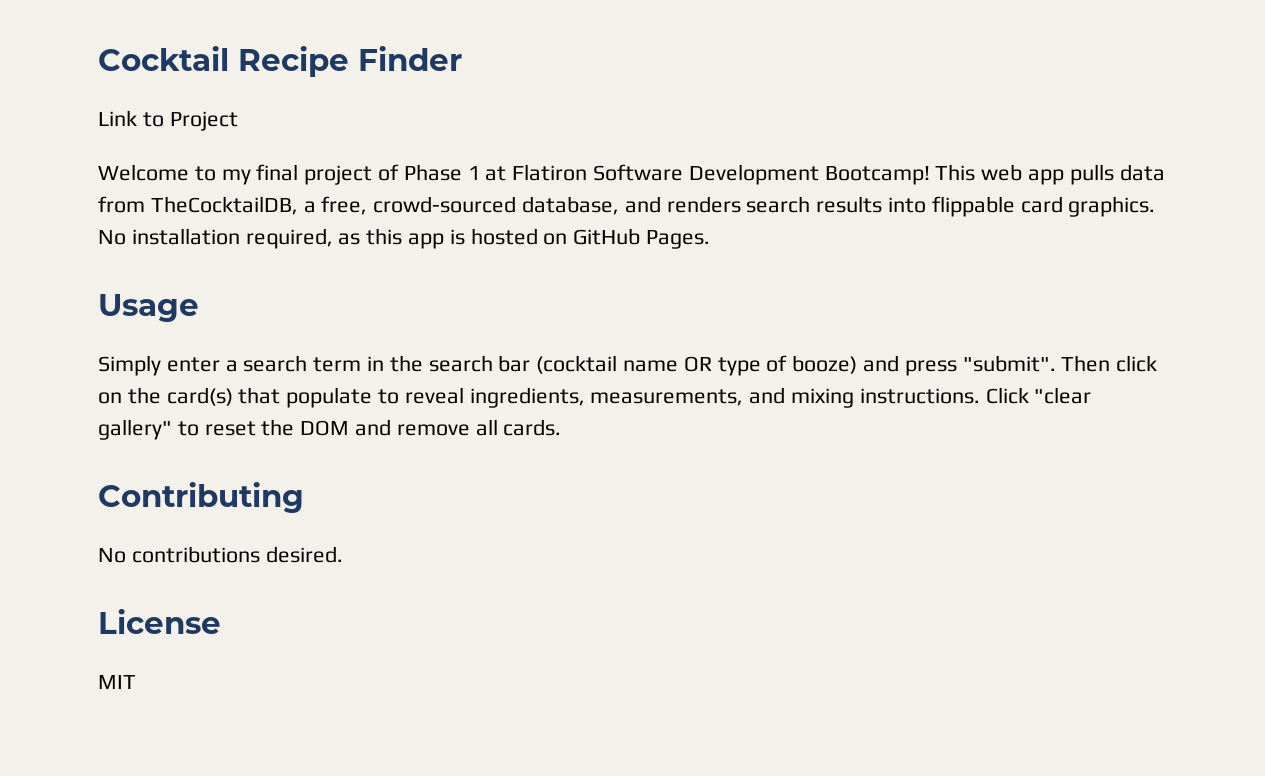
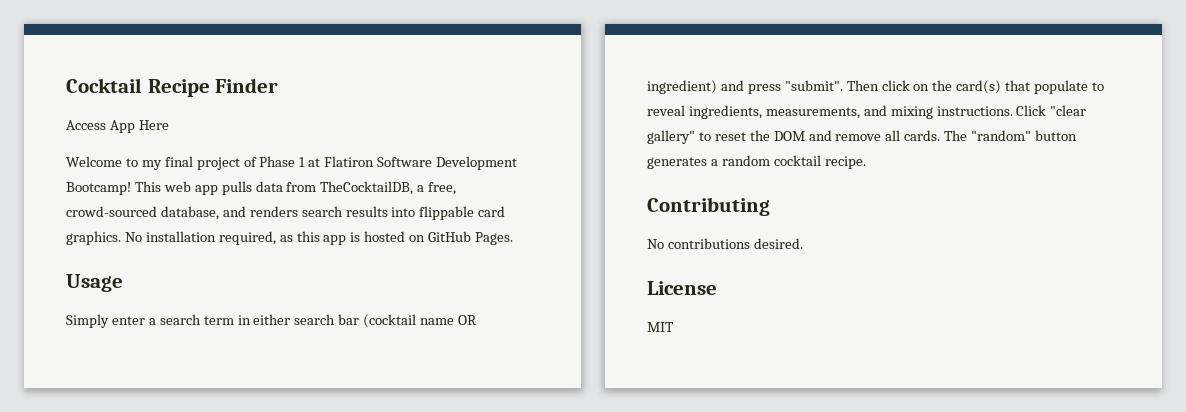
- Link to Project
+ Access App Here
- Simply enter a search term in the search bar (cocktail name OR type of booze) and press "submit".
+ Simply enter a search term in either search bar (cocktail name OR ingredient) and press "submit".
+ The "random" button generates a random cocktail recipe.

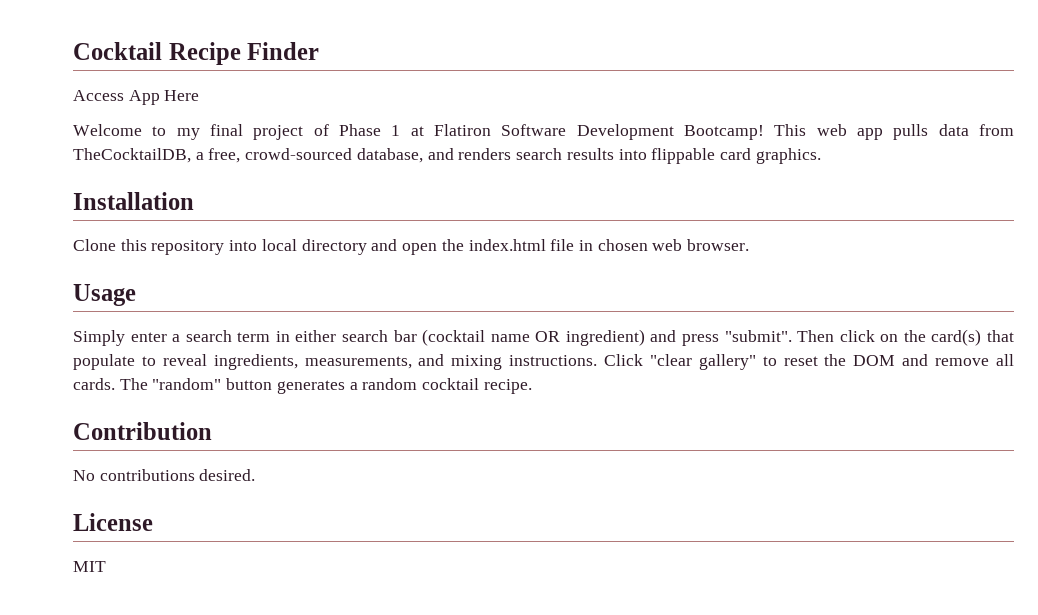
- This web app pulls data from TheCocktailDB, a free, crowd-sourced database, and renders search results into flippable card graphics. No installation required, as this app is hosted on GitHub Pages.
+ This web app pulls data from TheCocktailDB, a free, crowd-sourced database, and renders search results into flippable card graphics.
+ Installation
+ Clone this repository into local directory and open the index.html file in chosen web browser.
- Contributing
+ Contribution

